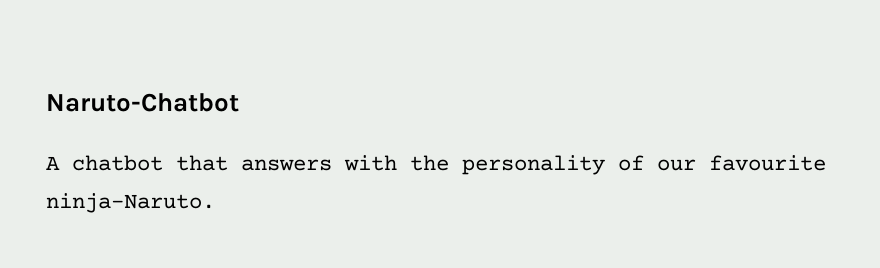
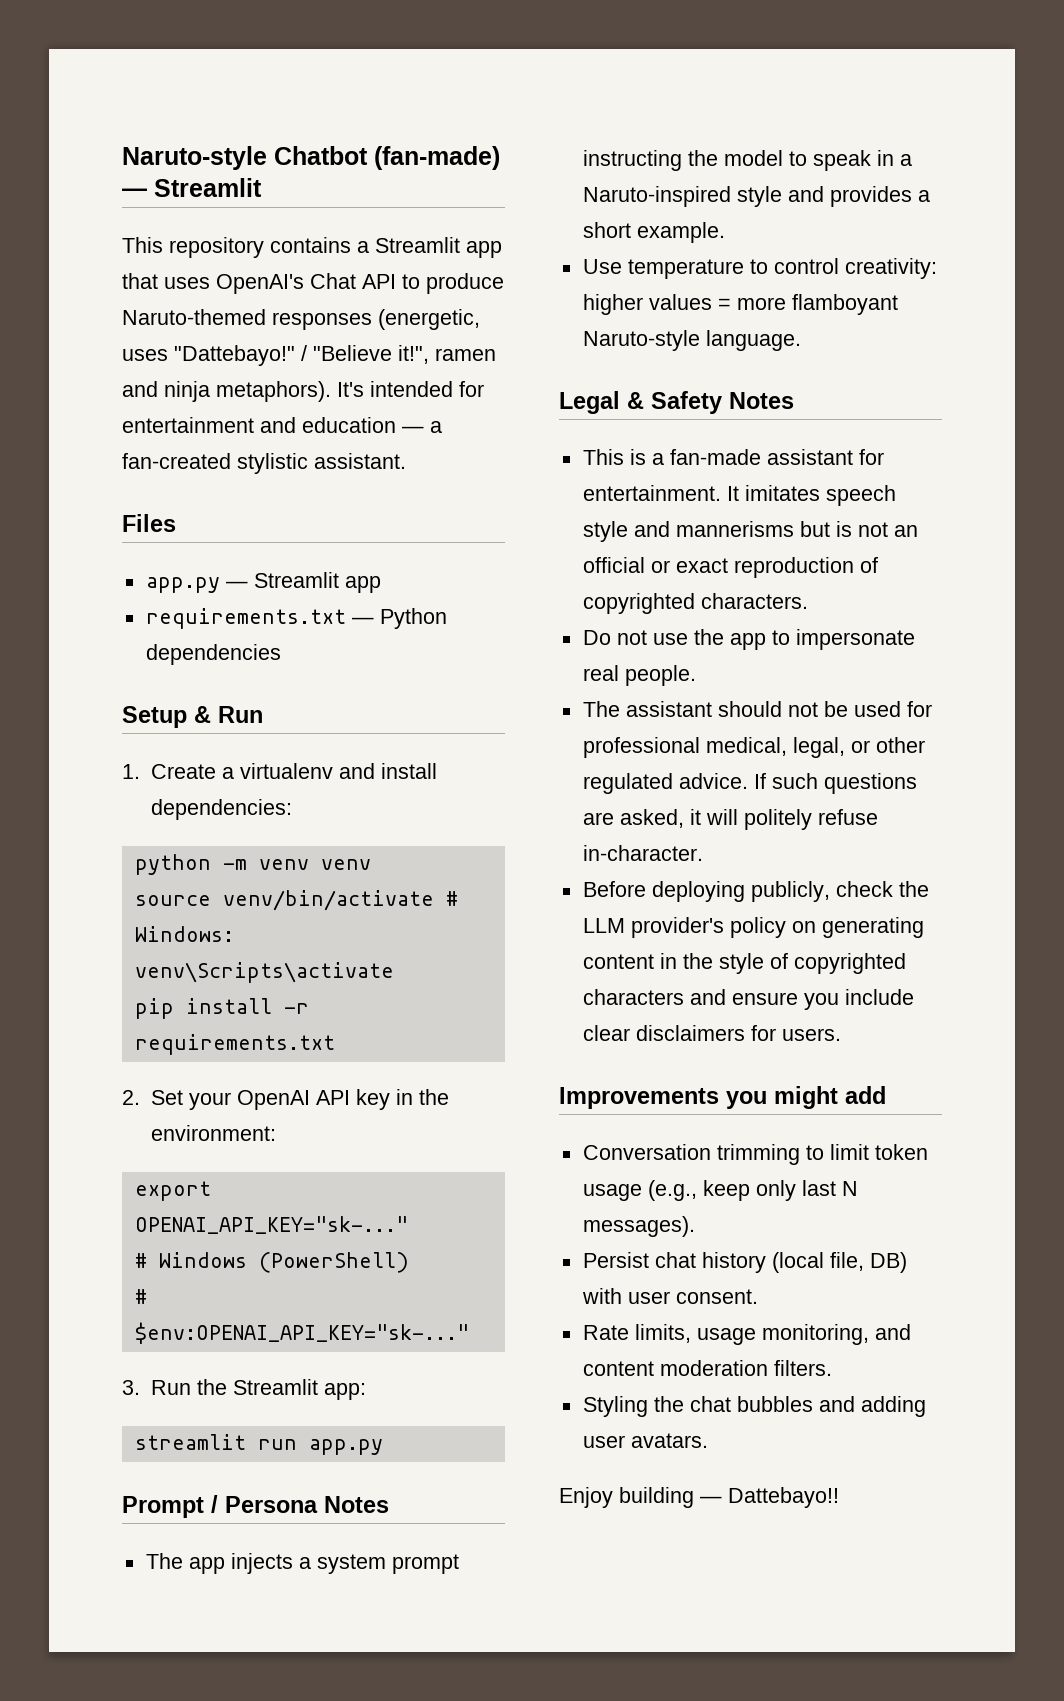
- Naruto-Chatbot
- A chatbot that answers with the personality of our favourite ninja-Naruto.
+ Naruto-style Chatbot (fan-made) — Streamlit
+ This repository contains a Streamlit app that uses OpenAI's Chat API to produce Naruto-themed responses (energetic, uses "Dattebayo!" / "Believe it!", ramen and ninja metaphors). It's intended for entertainment and education — a fan-created stylistic assistant.
+ Files
+ app.py — Streamlit app
+ requirements.txt — Python dependencies
+ Setup & Run
+ 1. Create a virtualenv and install dependencies:
+ python -m venv venv
+ source venv/bin/activate # Windows: venv\Scripts\activate
+ pip install -r requirements.txt
+ 2. Set your OpenAI API key in the environment:
+ export OPENAI_API_KEY="sk-..."
+ # Windows (PowerShell)
+ # $env:OPENAI_API_KEY="sk-..."
+ 3. Run the Streamlit app:
+ streamlit run app.py
+ Prompt / Persona Notes
+ The app injects a system prompt instructing the model to speak in a Naruto-inspired style and provides a short example.
+ Use temperature to control creativity: higher values = more flamboyant Naruto-style language.
+ Legal & Safety Notes
+ This is a fan-made assistant for entertainment. It imitates speech style and mannerisms but is not an official or exact reproduction of copyrighted characters.
+ Do not use the app to impersonate real people.
+ The assistant should not be used for professional medical, legal, or other regulated advice. If such questions are asked, it will politely refuse in-character.
+ Before deploying publicly, check the LLM provider's policy on generating content in the style of copyrighted characters and ensure you include clear disclaimers for users.
+ Improvements you might add
+ Conversation trimming to limit token usage (e.g., keep only last N messages).
+ Persist chat history (local file, DB) with user consent.
+ Rate limits, usage monitoring, and content moderation filters.
+ Styling the chat bubbles and adding user avatars.
+ Enjoy building — Dattebayo!!

